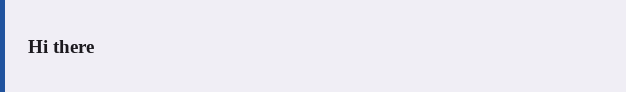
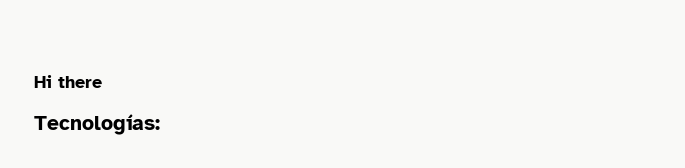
+ Tecnologías:

